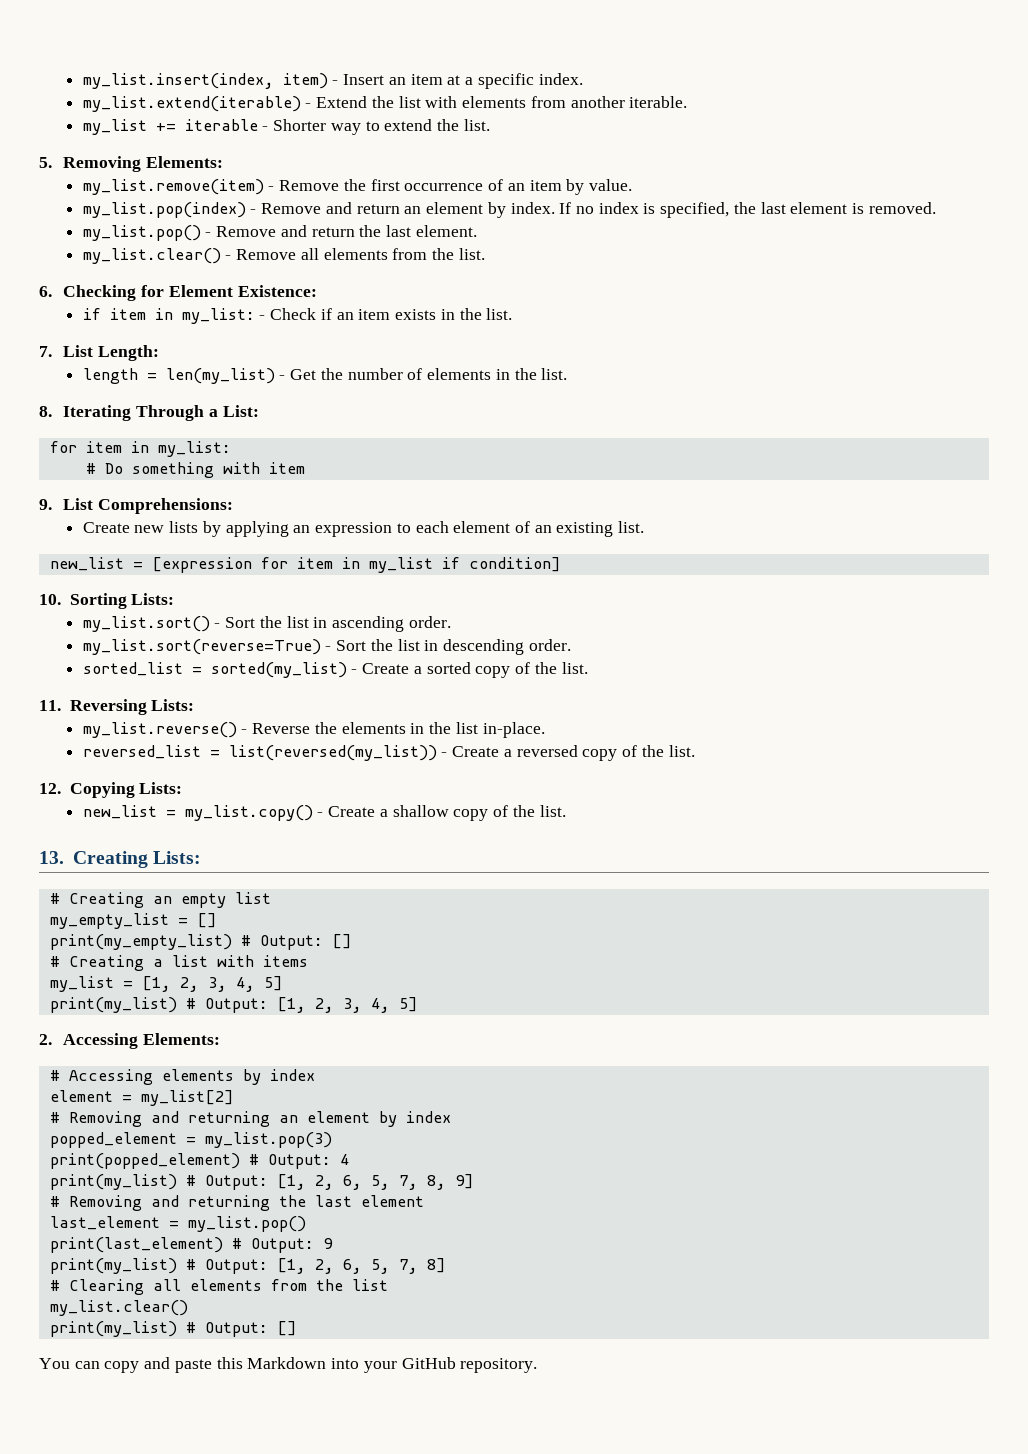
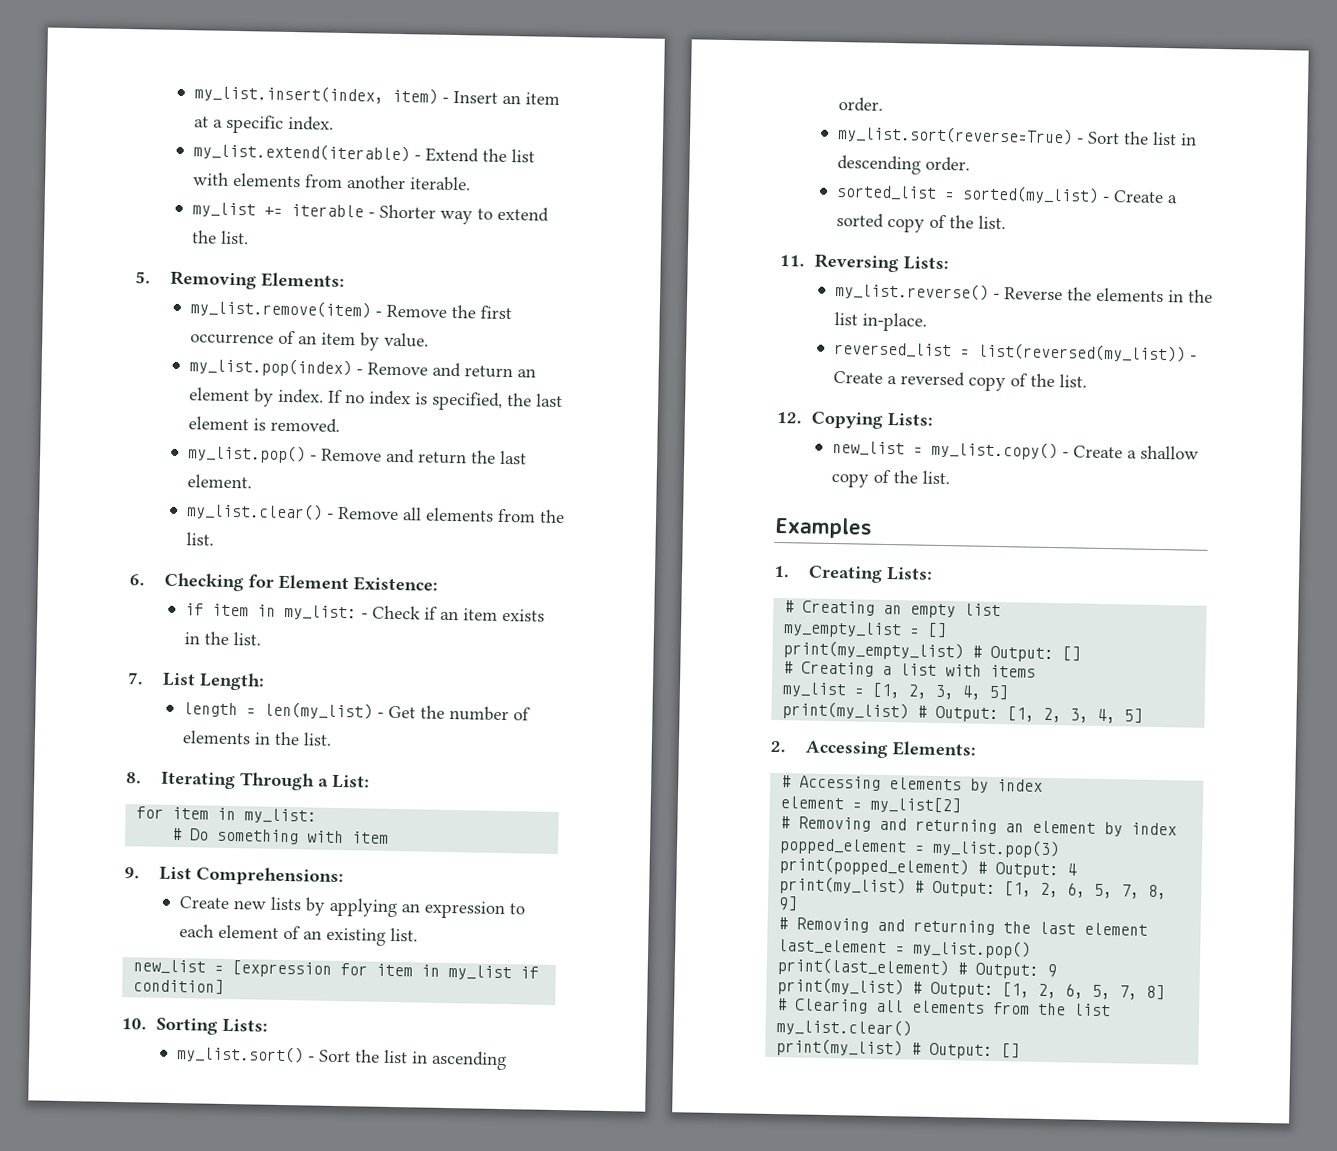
- 13. Creating Lists:
+ Examples
+ 1. Creating Lists:
- You can copy and paste this Markdown into your GitHub repository.

